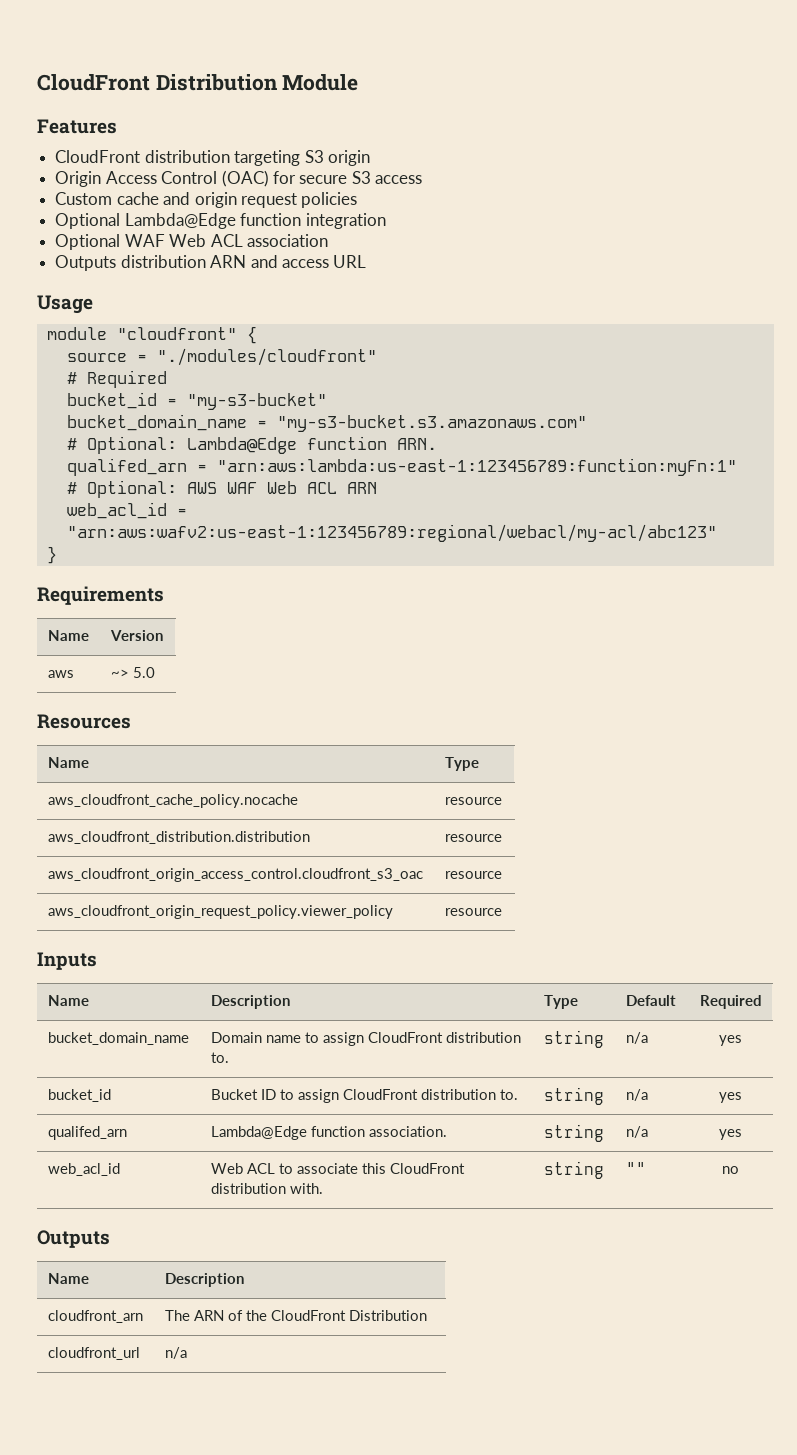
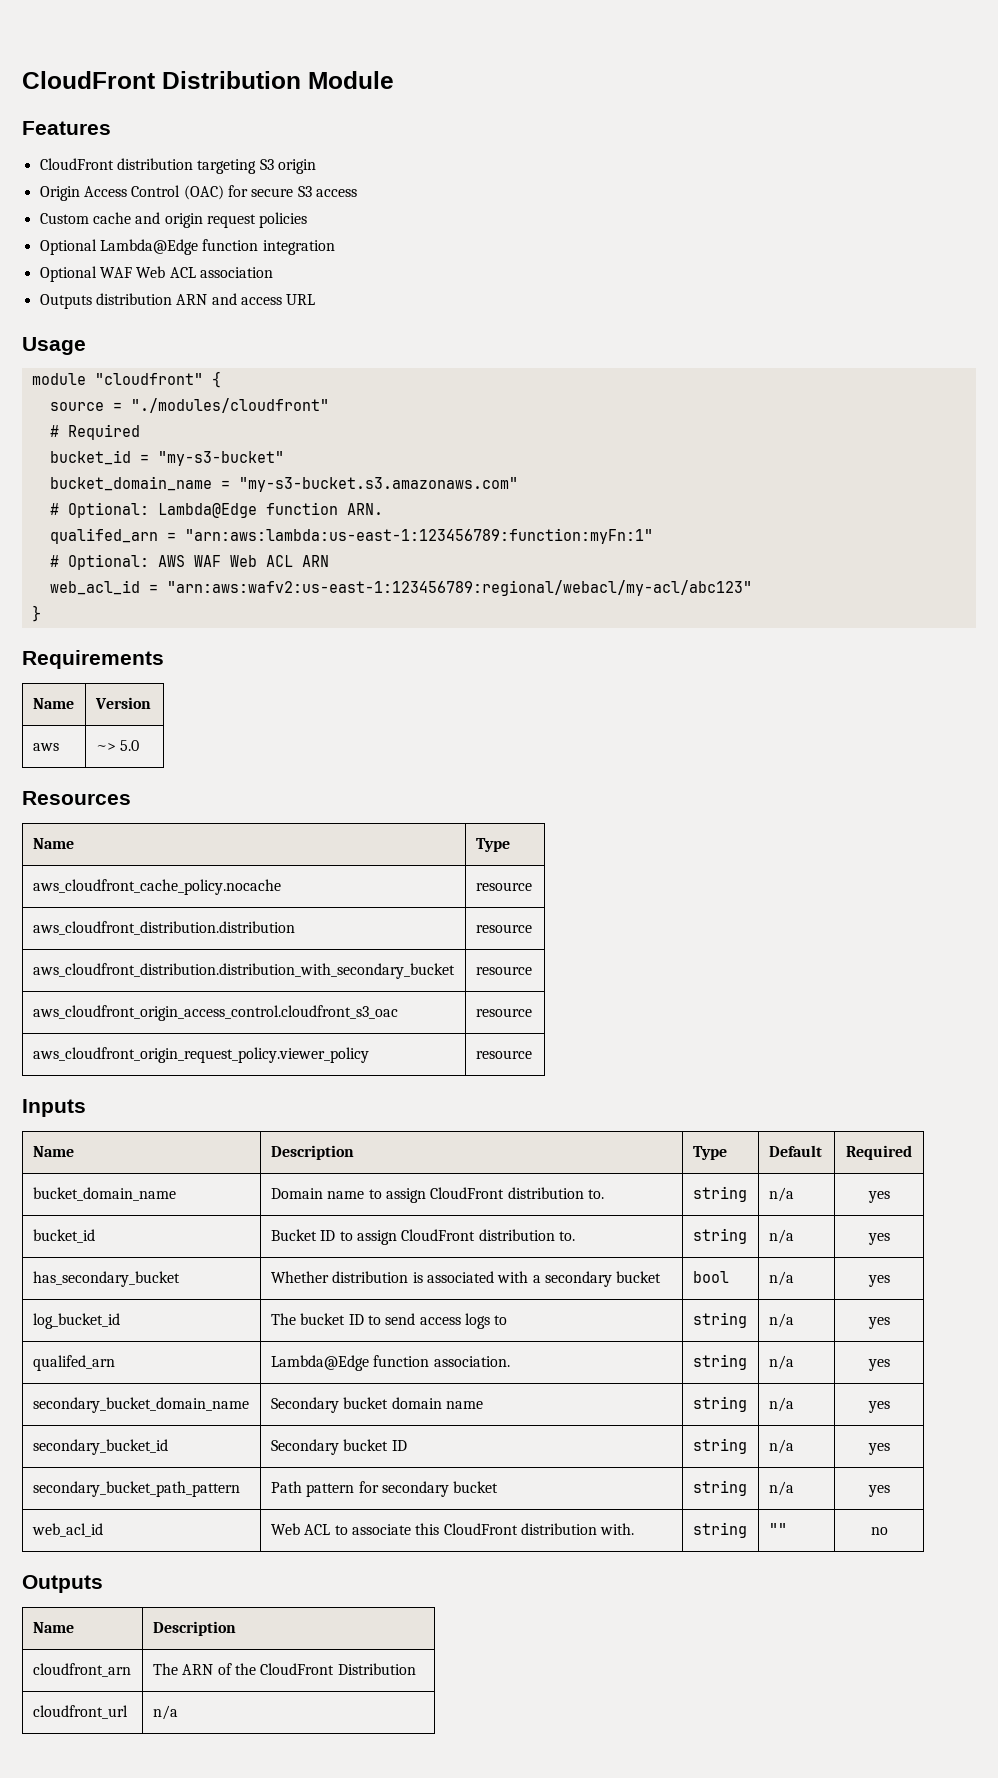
+ aws_cloudfront_distribution.distribution_with_secondary_bucket | resource
+ has_secondary_bucket | Whether distribution is associated with a secondary bucket | bool | n/a | yes
+ log_bucket_id | The bucket ID to send access logs to | string | n/a | yes
+ secondary_bucket_domain_name | Secondary bucket domain name | string | n/a | yes
+ secondary_bucket_id | Secondary bucket ID | string | n/a | yes
+ secondary_bucket_path_pattern | Path pattern for secondary bucket | string | n/a | yes

